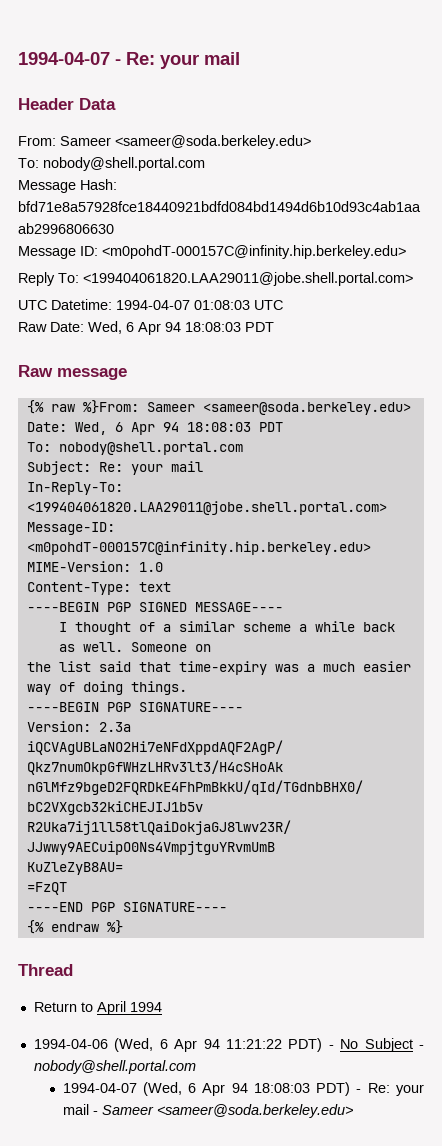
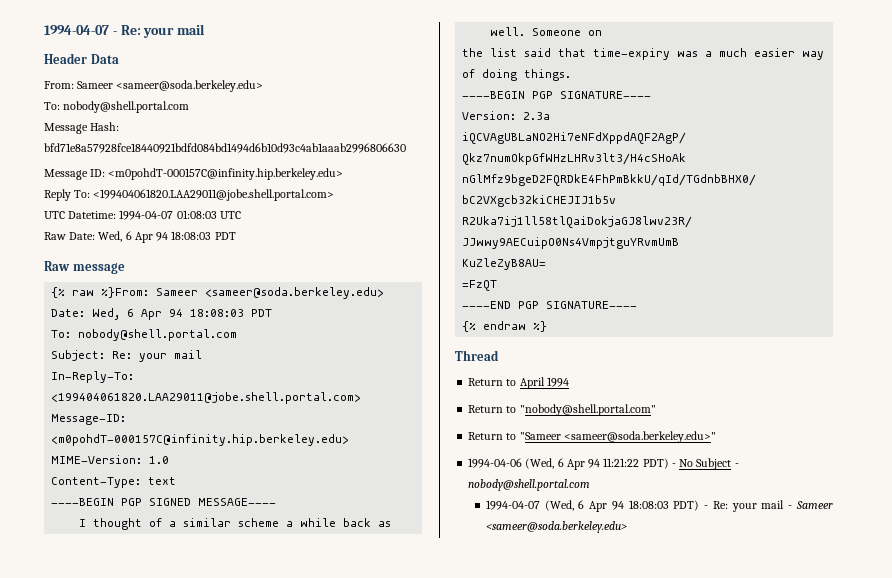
+ Return to "nobody@shell.portal.com"
+ Return to "Sameer <sameer@soda.berkeley.edu>"

